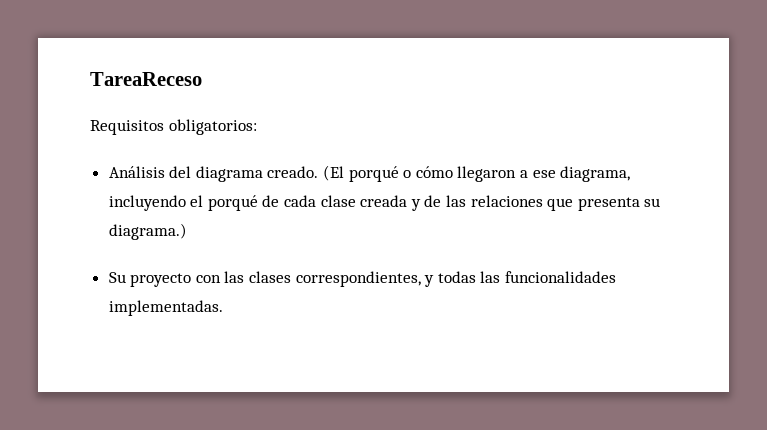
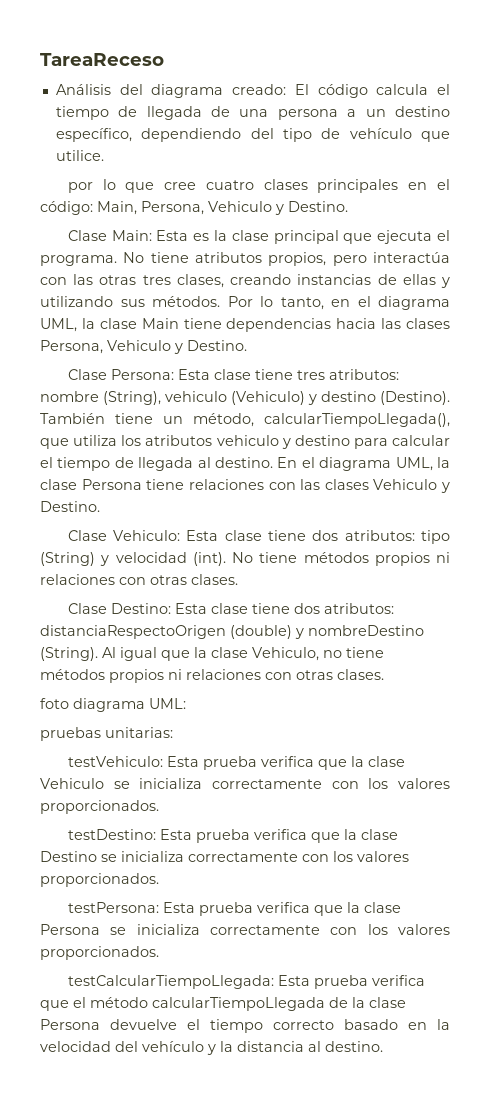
- Requisitos obligatorios:
- Análisis del diagrama creado. (El porqué o cómo llegaron a ese diagrama, incluyendo el porqué de cada clase creada y de las relaciones que presenta su diagrama.)
- Su proyecto con las clases correspondientes, y todas las funcionalidades implementadas.
+ Análisis del diagrama creado: El código calcula el tiempo de llegada de una persona a un destino específico, dependiendo del tipo de vehículo que utilice.
+ por lo que cree cuatro clases principales en el código: Main, Persona, Vehiculo y Destino.
+ Clase Main: Esta es la clase principal que ejecuta el programa. No tiene atributos propios, pero interactúa con las otras tres clases, creando instancias de ellas y utilizando sus métodos. Por lo tanto, en el diagrama UML, la clase Main tiene dependencias hacia las clases Persona, Vehiculo y Destino.
+ Clase Persona: Esta clase tiene tres atributos: nombre (String), vehiculo (Vehiculo) y destino (Destino). También tiene un método, calcularTiempoLlegada(), que utiliza los atributos vehiculo y destino para calcular el tiempo de llegada al destino. En el diagrama UML, la clase Persona tiene relaciones con las clases Vehiculo y Destino.
+ Clase Vehiculo: Esta clase tiene dos atributos: tipo (String) y velocidad (int). No tiene métodos propios ni relaciones con otras clases.
+ Clase Destino: Esta clase tiene dos atributos: distanciaRespectoOrigen (double) y nombreDestino (String). Al igual que la clase Vehiculo, no tiene métodos propios ni relaciones con otras clases.
+ foto diagrama UML:
+ pruebas unitarias:
+ testVehiculo: Esta prueba verifica que la clase Vehiculo se inicializa correctamente con los valores proporcionados.
+ testDestino: Esta prueba verifica que la clase Destino se inicializa correctamente con los valores proporcionados.
+ testPersona: Esta prueba verifica que la clase Persona se inicializa correctamente con los valores proporcionados.
+ testCalcularTiempoLlegada: Esta prueba verifica que el método calcularTiempoLlegada de la clase Persona devuelve el tiempo correcto basado en la velocidad del vehículo y la distancia al destino.

